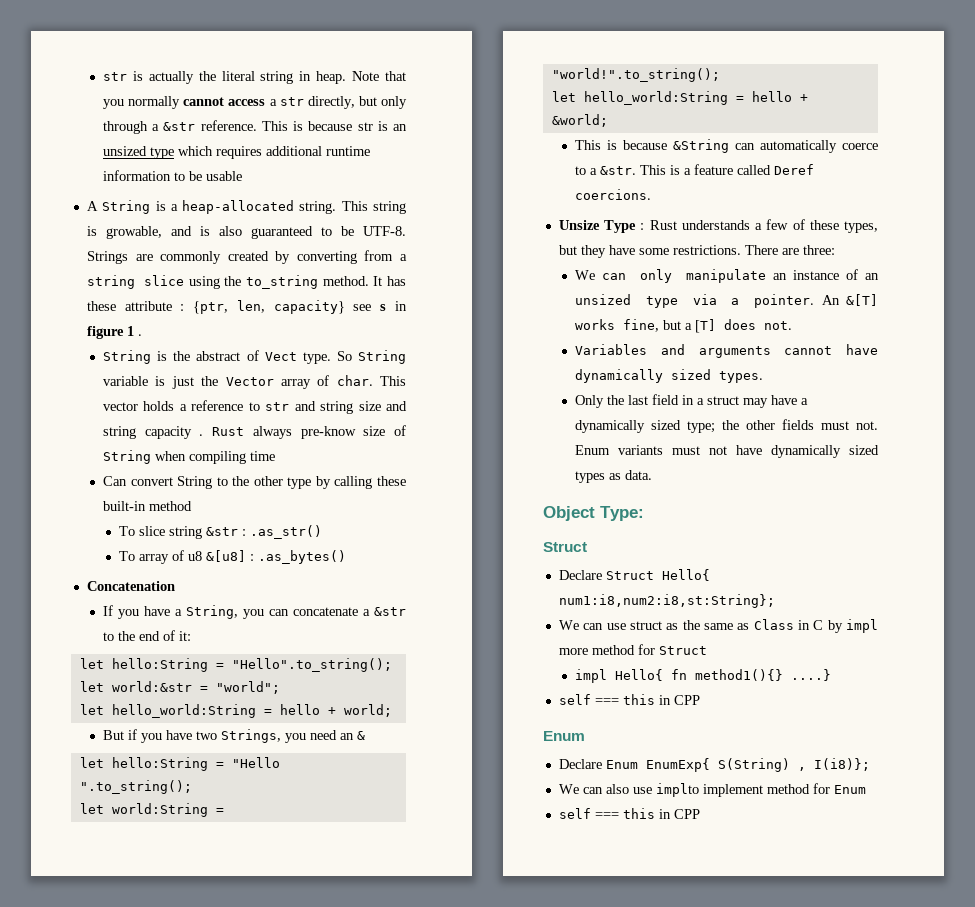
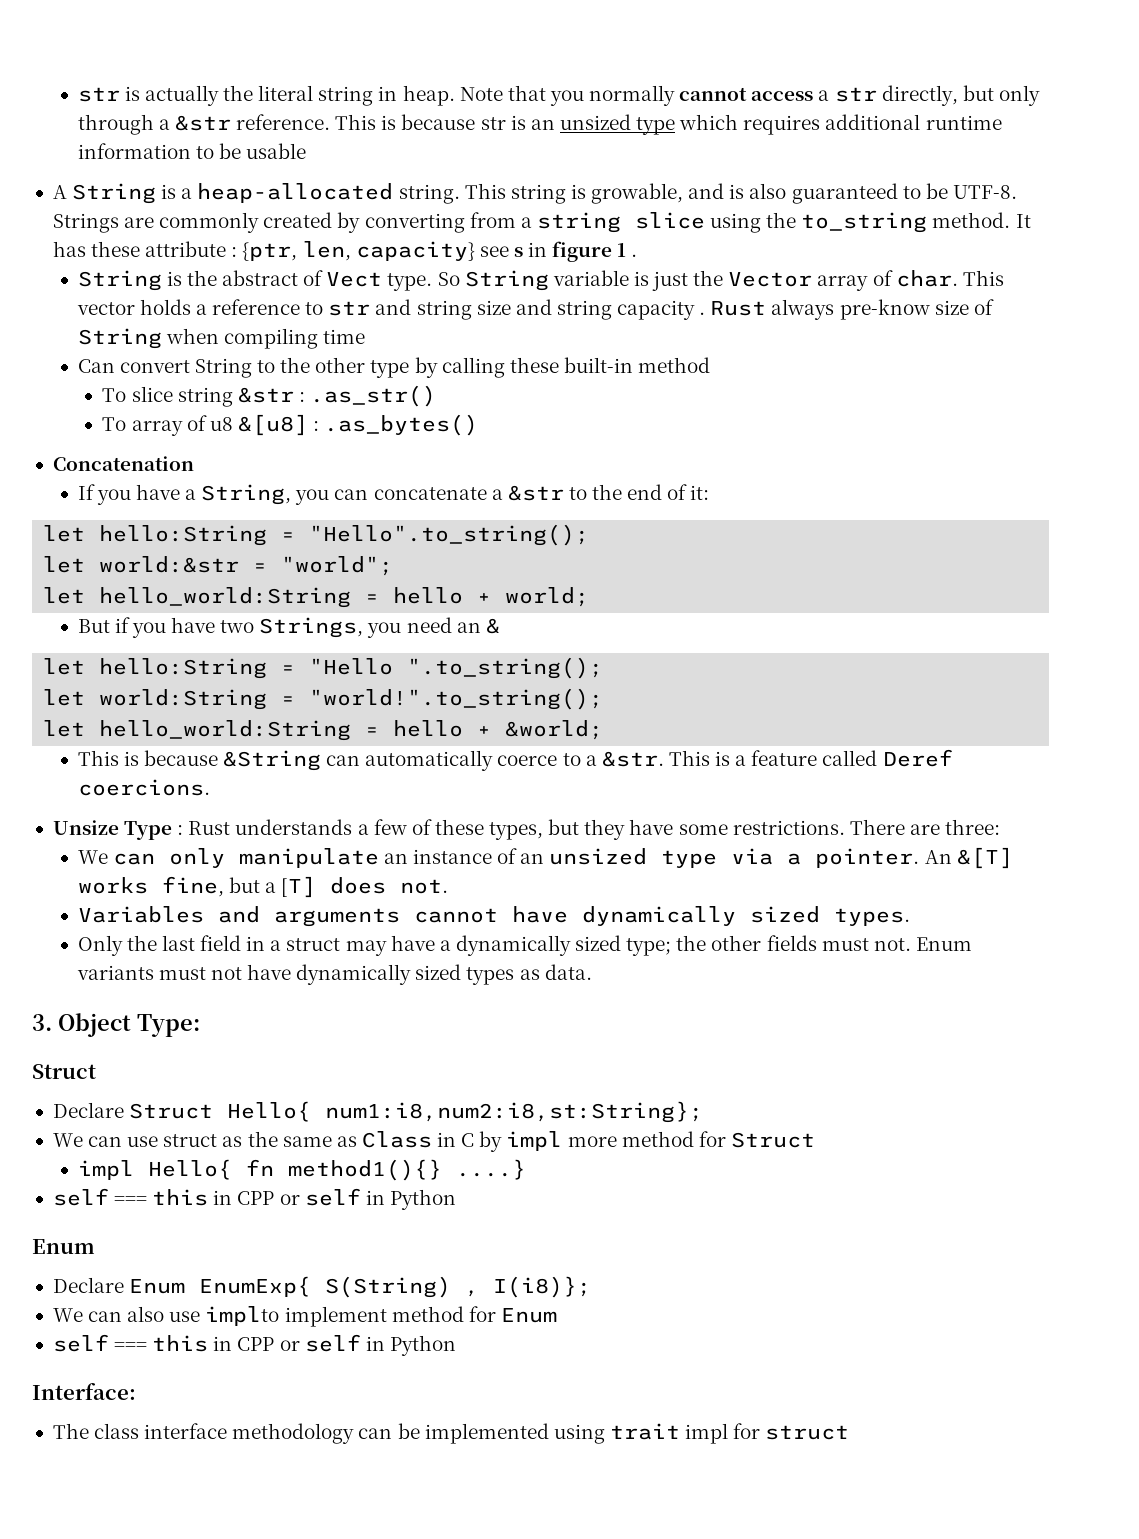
- Object Type:
+ 3. Object Type:
  impl Hello{ fn method1(){} ....}
- self === this in CPP
+ self === this in CPP or self in Python
  We can also use implto implement method for Enum
- self === this in CPP
+ self === this in CPP or self in Python
+ Interface:
+ The class interface methodology can be implemented using trait impl for struct

